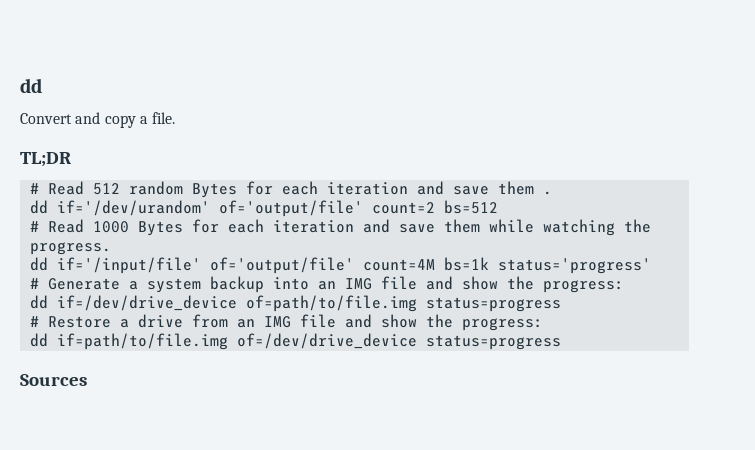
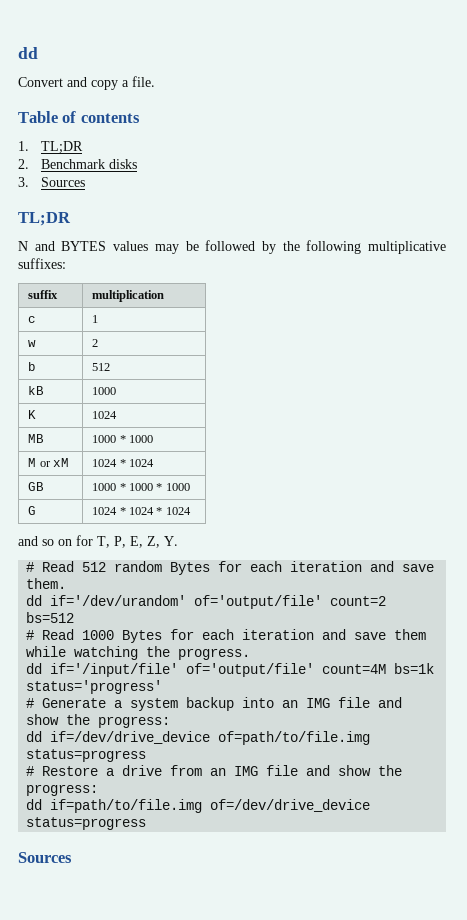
+ Table of contents
+ 1. TL;DR
+ 2. Benchmark disks
+ 3. Sources
  TL;DR
+ N and BYTES values may be followed by the following multiplicative suffixes:
+ suffix | multiplication
+ c | 1
+ w | 2
+ b | 512
+ kB | 1000
+ K | 1024
+ MB | 1000 * 1000
+ M or xM | 1024 * 1024
+ GB | 1000 * 1000 * 1000
+ G | 1024 * 1024 * 1024
+ and so on for T, P, E, Z, Y.
- # Read 512 random Bytes for each iteration and save them .
+ # Read 512 random Bytes for each iteration and save them.

